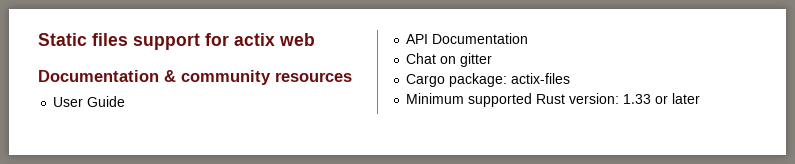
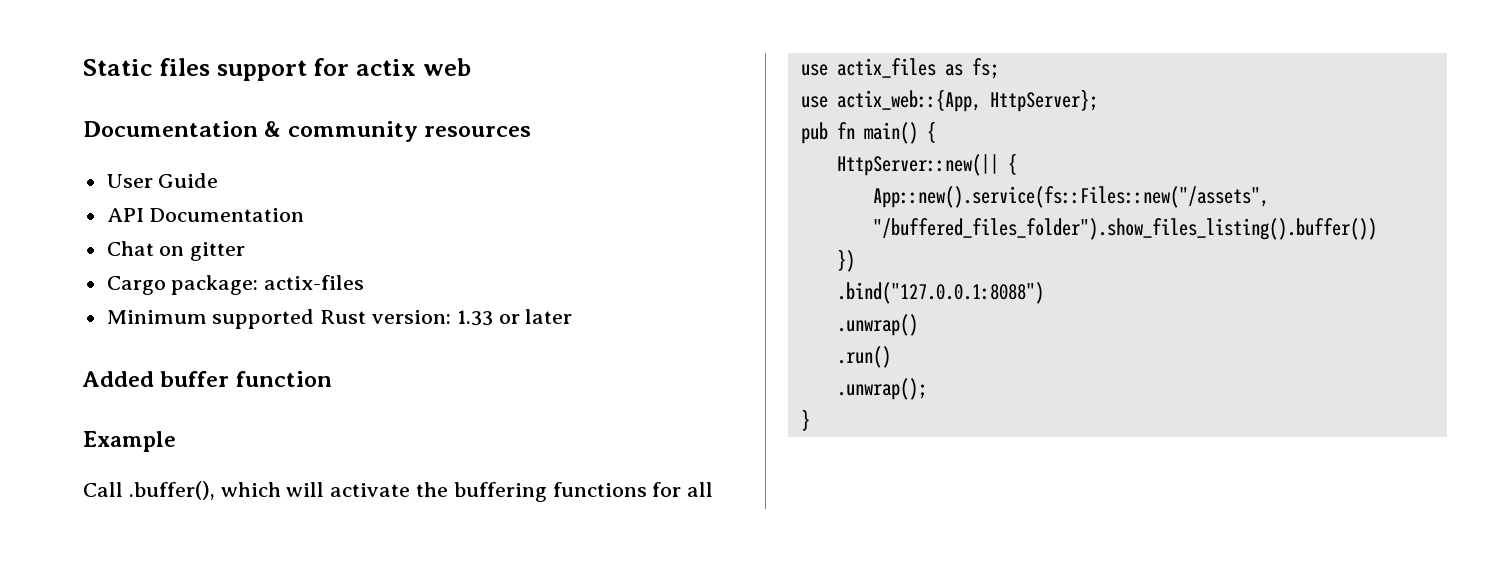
+ Added buffer function
+ Example
+ Call .buffer(), which will activate the buffering functions for all
+ use actix_files as fs;
+ use actix_web::{App, HttpServer};
+ pub fn main() {
+ HttpServer::new(|| {
+ App::new().service(fs::Files::new("/assets", "/buffered_files_folder").show_files_listing().buffer())
+ })
+ .bind("127.0.0.1:8088")
+ .unwrap()
+ .run()
+ .unwrap();
+ }

